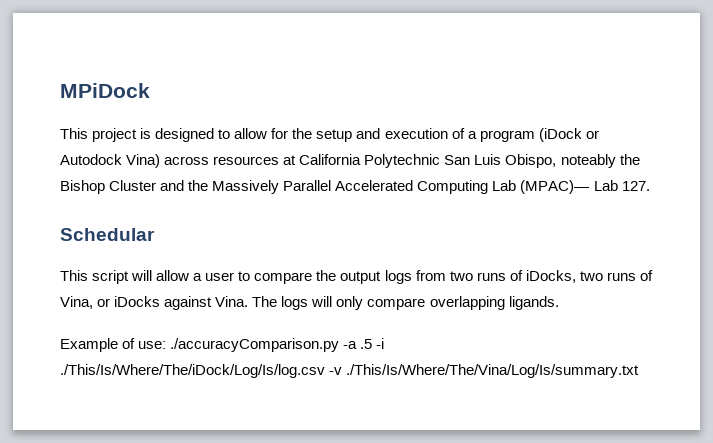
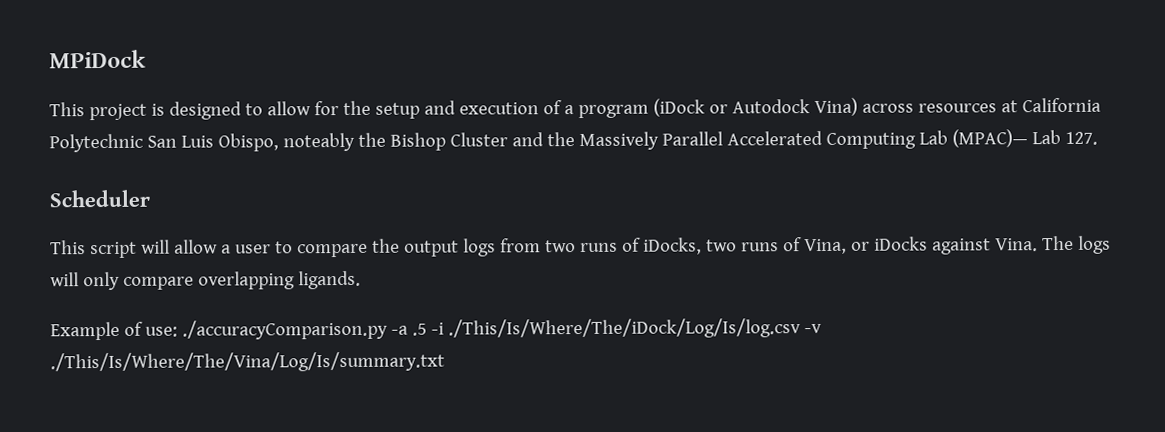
- Schedular
+ Scheduler

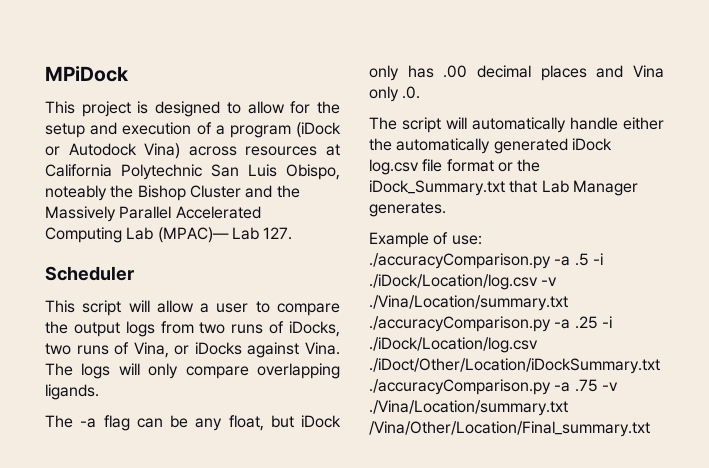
+ The -a flag can be any float, but iDock only has .00 decimal places and Vina only .0.
+ The script will automatically handle either the automatically generated iDock log.csv file format or the iDock_Summary.txt that Lab Manager generates.
- Example of use: ./accuracyComparison.py -a .5 -i ./This/Is/Where/The/iDock/Log/Is/log.csv -v ./This/Is/Where/The/Vina/Log/Is/summary.txt
+ Example of use: ./accuracyComparison.py -a .5 -i ./iDock/Location/log.csv -v ./Vina/Location/summary.txt ./accuracyComparison.py -a .25 -i ./iDock/Location/log.csv ./iDoct/Other/Location/iDockSummary.txt ./accuracyComparison.py -a .75 -v ./Vina/Location/summary.txt /Vina/Other/Location/Final_summary.txt

